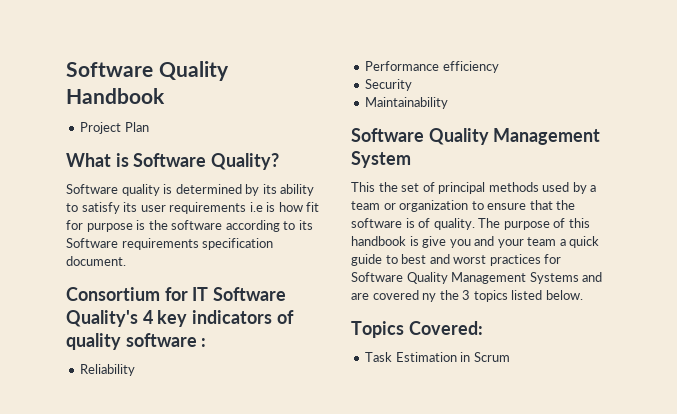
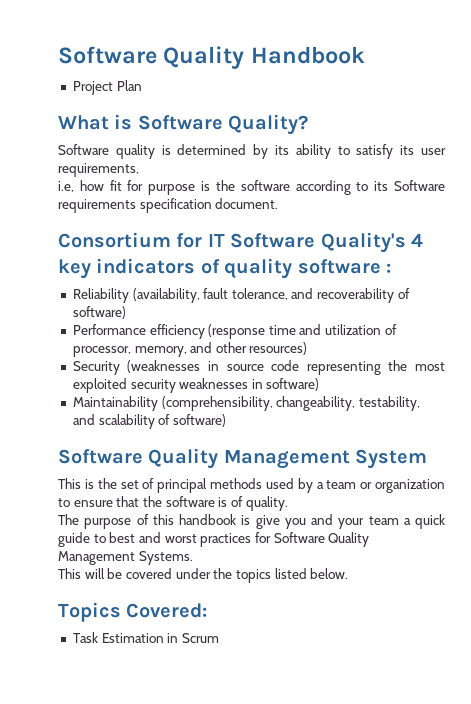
- Software quality is determined by its ability to satisfy its user requirements i.e is how fit for purpose is the software according to its Software requirements specification document.
+ Software quality is determined by its ability to satisfy its user requirements,
+ i.e, how fit for purpose is the software according to its Software requirements specification document.
- Reliability
- Performance efficiency
- Security
- Maintainability
+ Reliability (availability, fault tolerance, and recoverability of software)
+ Performance efficiency (response time and utilization of processor, memory, and other resources)
+ Security (weaknesses in source code representing the most exploited security weaknesses in software)
+ Maintainability (comprehensibility, changeability, testability, and scalability of software)
- This the set of principal methods used by a team or organization to ensure that the software is of quality. The purpose of this handbook is give you and your team a quick guide to best and worst practices for Software Quality Management Systems and are covered ny the 3 topics listed below.
+ This is the set of principal methods used by a team or organization to ensure that the software is of quality.
+ The purpose of this handbook is give you and your team a quick guide to best and worst practices for Software Quality Management Systems.
+ This will be covered under the topics listed below.

